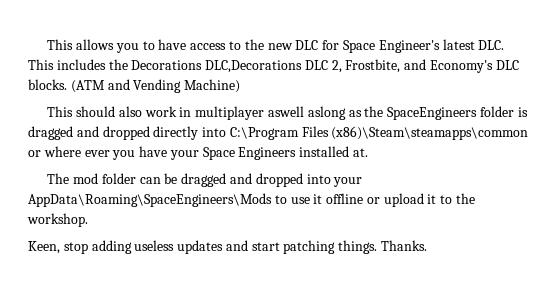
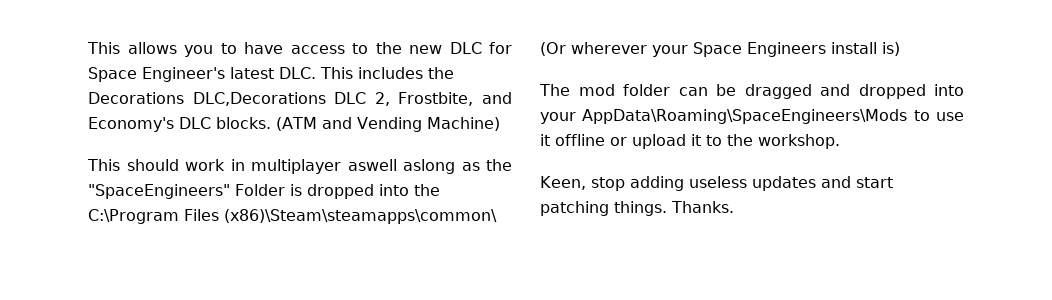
- This should also work in multiplayer aswell aslong as the SpaceEngineers folder is dragged and dropped directly into C:\Program Files (x86)\Steam\steamapps\common or where ever you have your Space Engineers installed at.
+ This should work in multiplayer aswell aslong as the "SpaceEngineers" Folder is dropped into the C:\Program Files (x86)\Steam\steamapps\common\ (Or wherever your Space Engineers install is)

